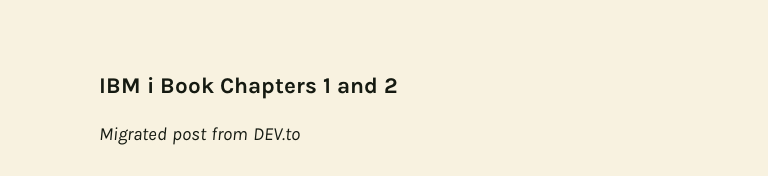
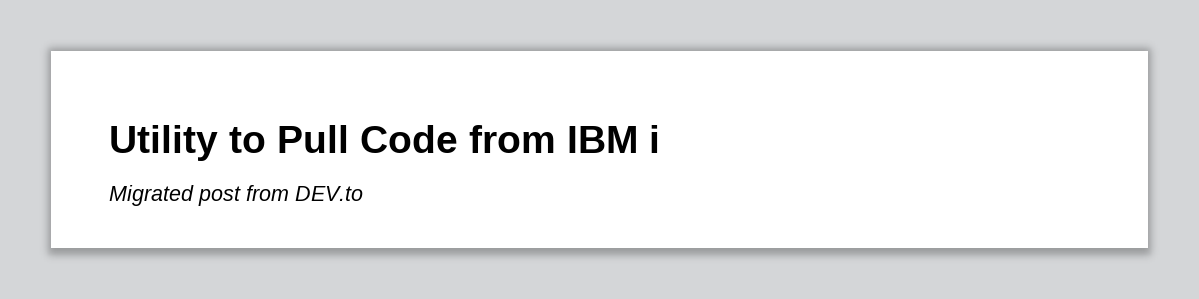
- IBM i Book Chapters 1 and 2
+ Utility to Pull Code from IBM i

